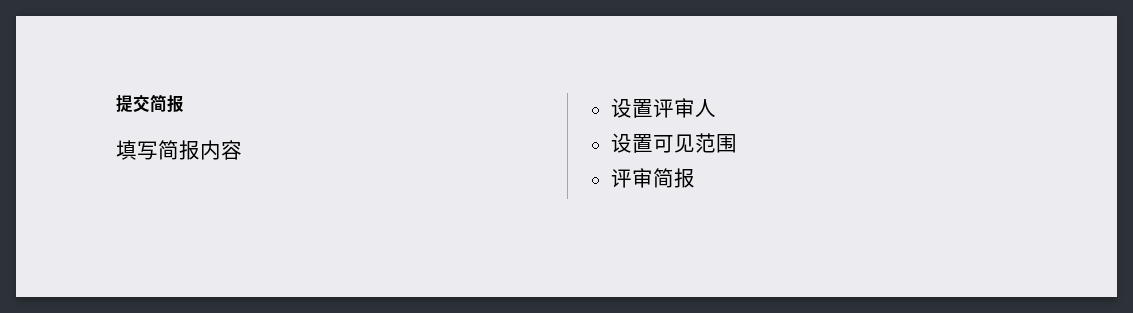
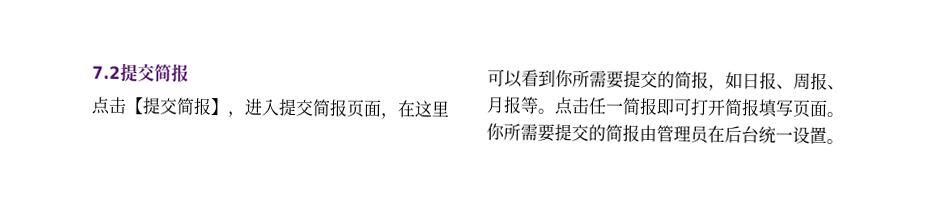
- 提交简报
+ 7.2提交简报
- 填写简报内容
- 设置评审人
- 设置可见范围
- 评审简报
+ 点击【提交简报】，进入提交简报页面，在这里可以看到你所需要提交的简报，如日报、周报、月报等。点击任一简报即可打开简报填写页面。你所需要提交的简报由管理员在后台统一设置。

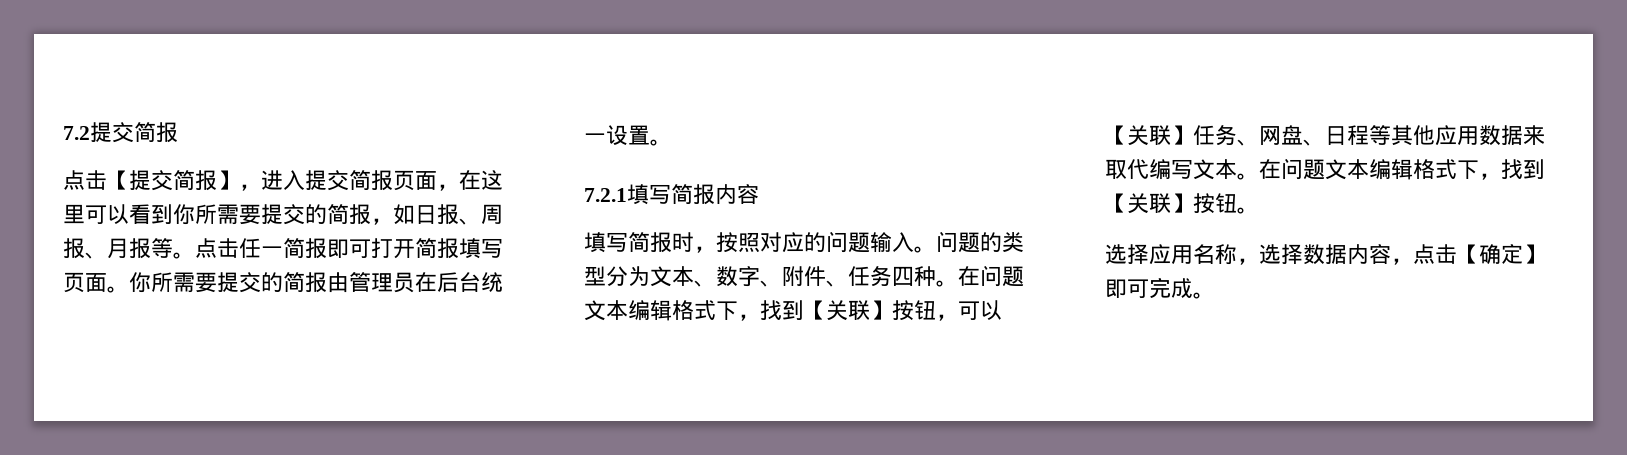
+ 7.2.1填写简报内容
+ 填写简报时，按照对应的问题输入。问题的类型分为文本、数字、附件、任务四种。在问题文本编辑格式下，找到【关联】按钮，可以【关联】任务、网盘、日程等其他应用数据来取代编写文本。在问题文本编辑格式下，找到【关联】按钮。
+ 选择应用名称，选择数据内容，点击【确定】即可完成。

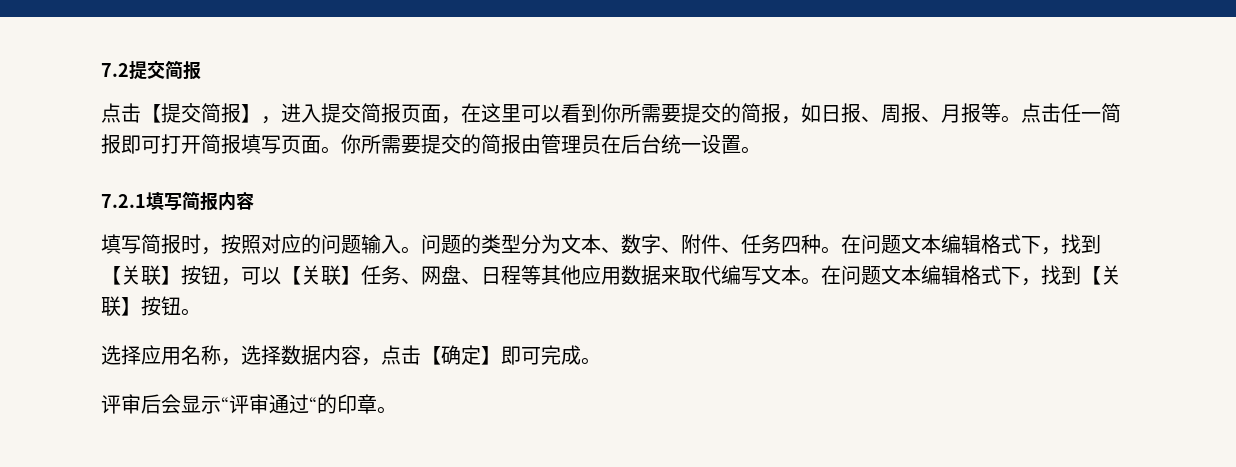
+ 评审后会显示“评审通过“的印章。

